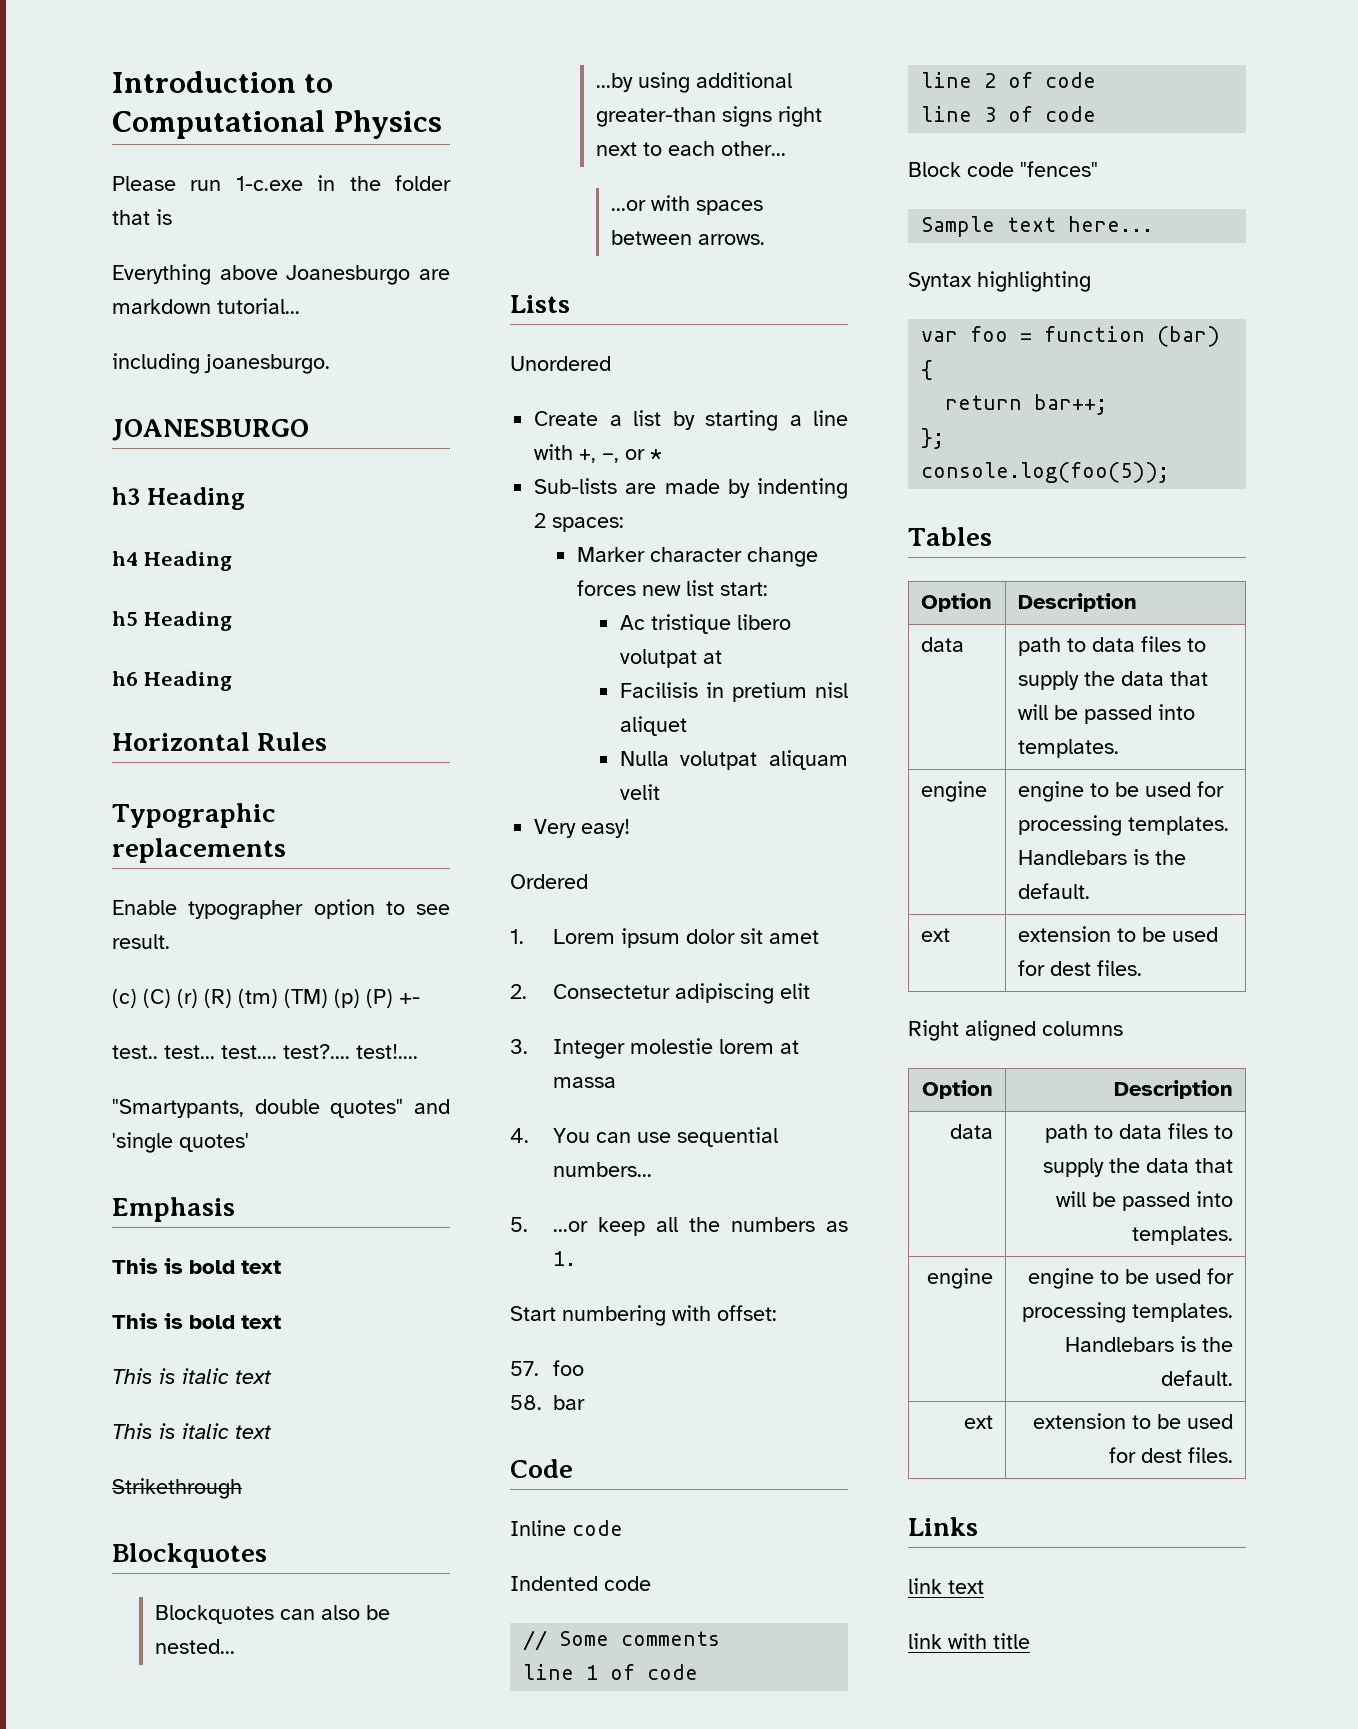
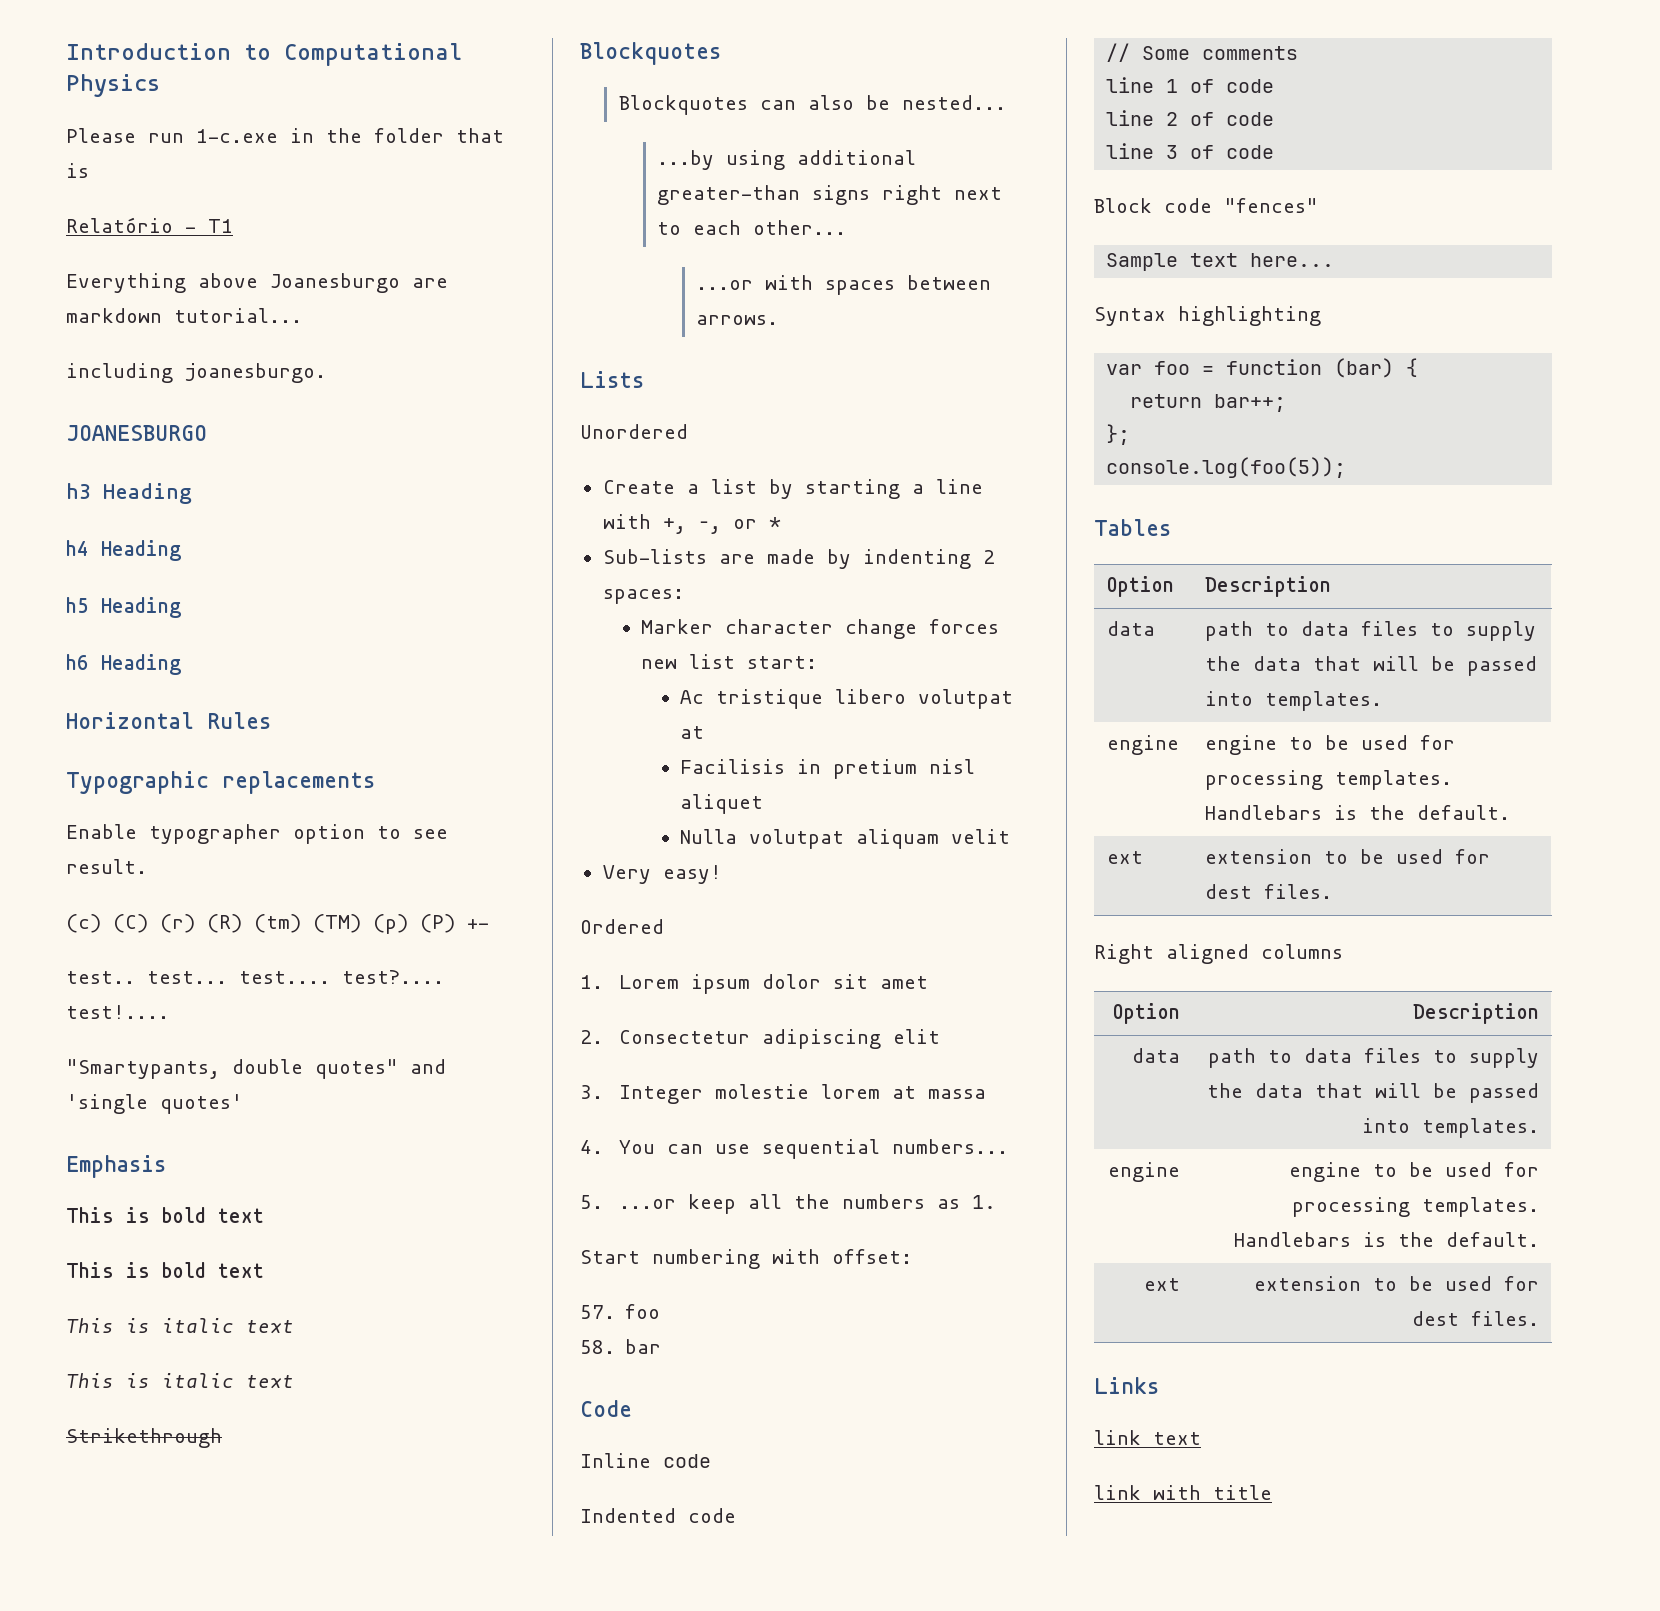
+ Relatório - T1

